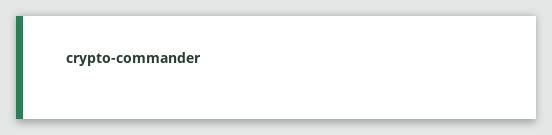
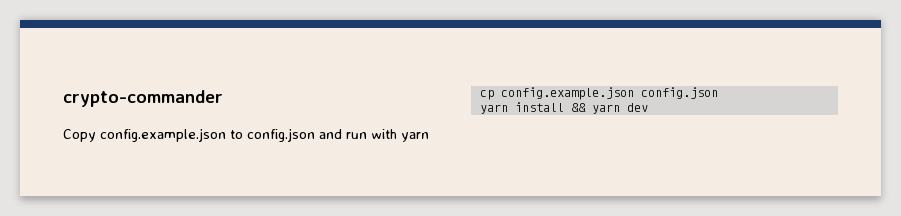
+ Copy config.example.json to config.json and run with yarn
+ cp config.example.json config.json
+ yarn install && yarn dev

